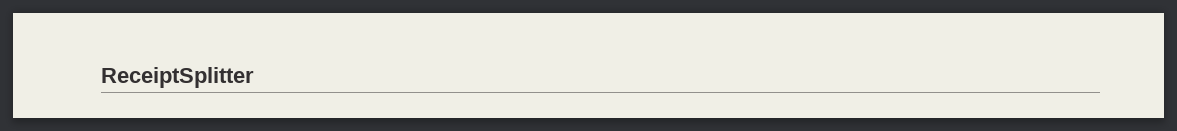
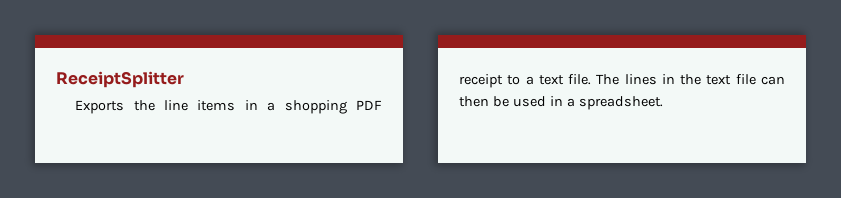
+ Exports the line items in a shopping PDF receipt to a text file. The lines in the text file can then be used in a spreadsheet.

